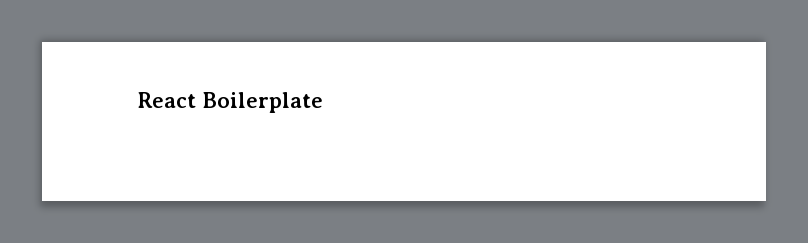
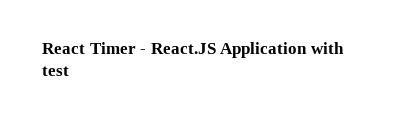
- React Boilerplate
+ React Timer - React.JS Application with test

